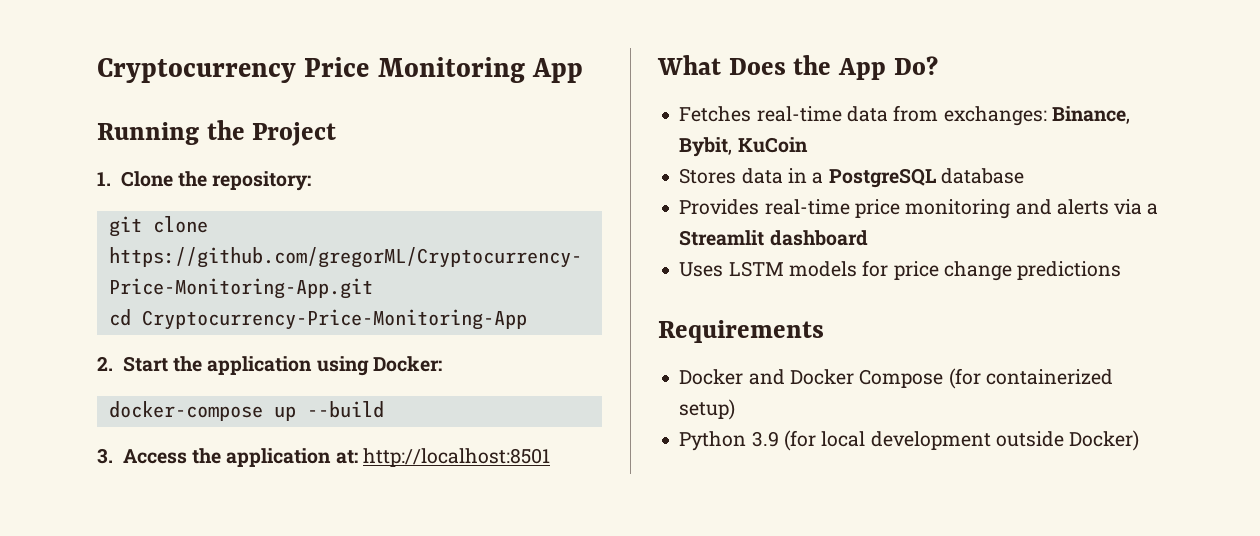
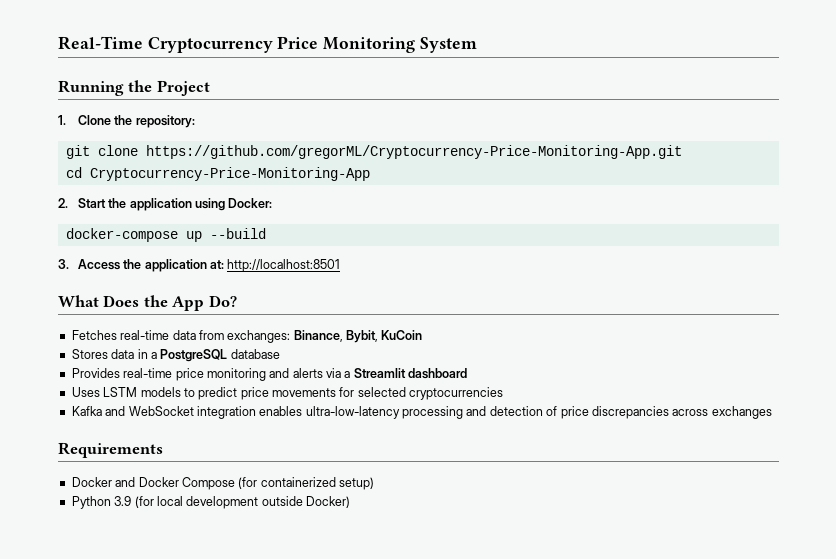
- Cryptocurrency Price Monitoring App
+ Real-Time Cryptocurrency Price Monitoring System
- Uses LSTM models for price change predictions
+ Uses LSTM models to predict price movements for selected cryptocurrencies
+ Kafka and WebSocket integration enables ultra-low-latency processing and detection of price discrepancies across exchanges

